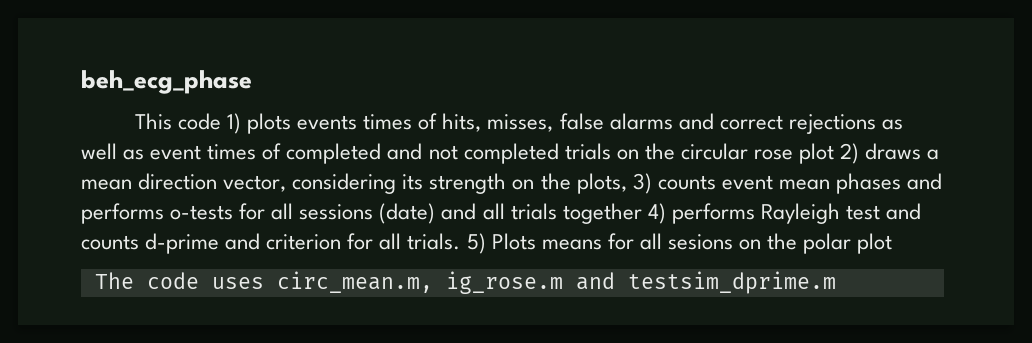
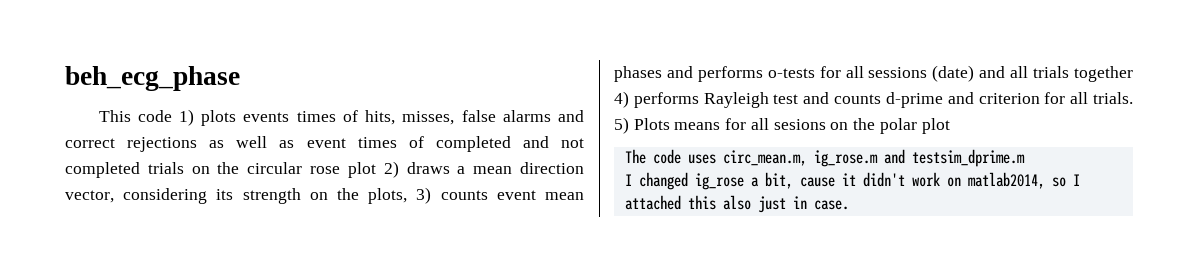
+ I changed ig_rose a bit, cause it didn't work on matlab2014, so I attached this also just in case.

